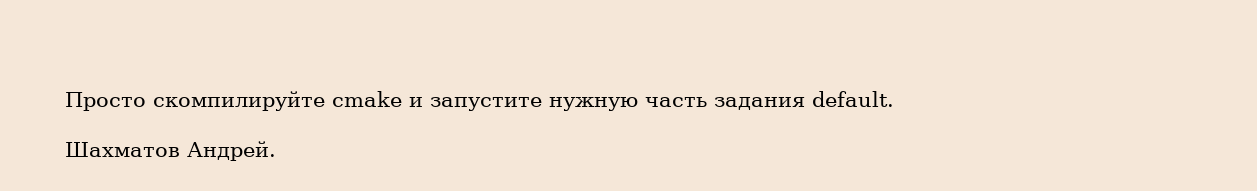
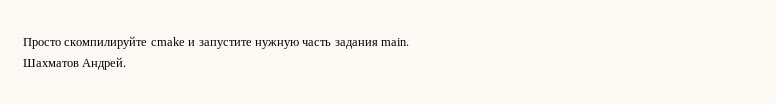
- Просто скомпилируйте cmake и запустите нужную часть задания default.
+ Просто скомпилируйте cmake и запустите нужную часть задания main.

